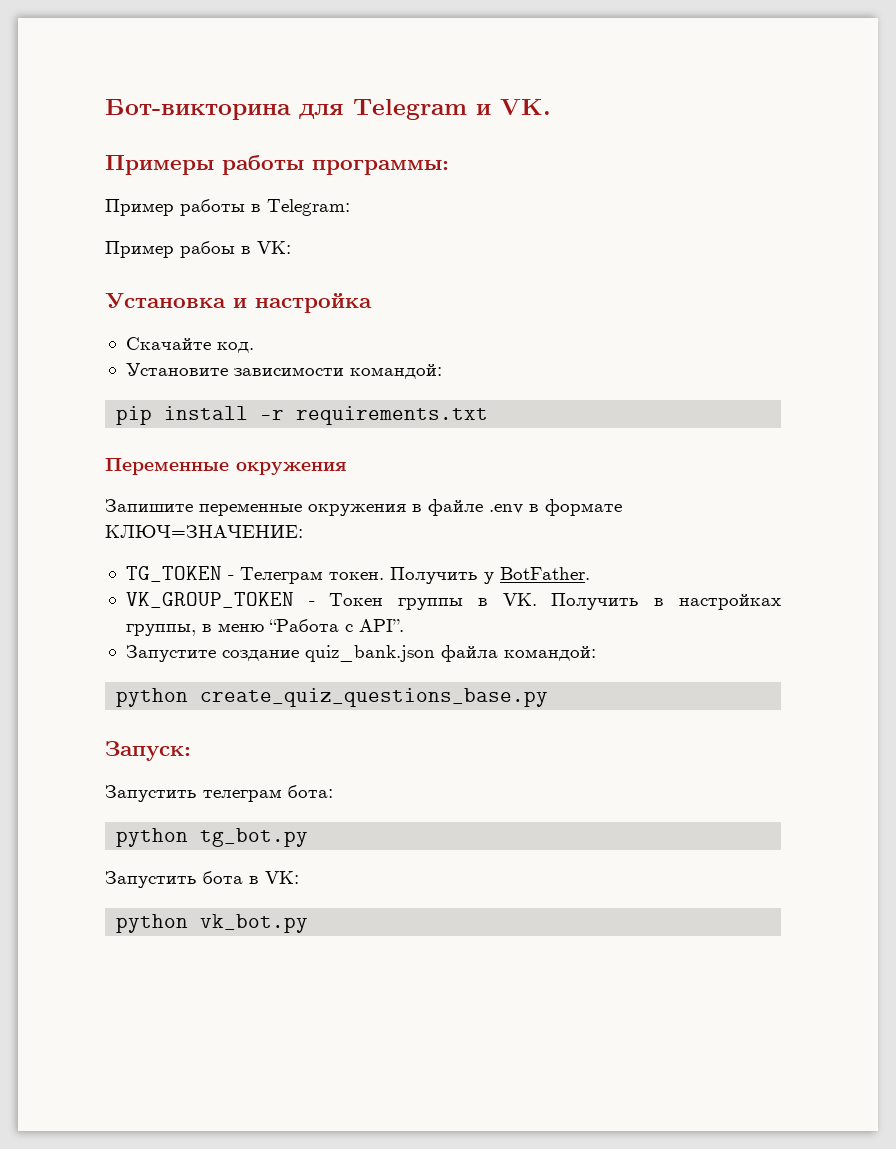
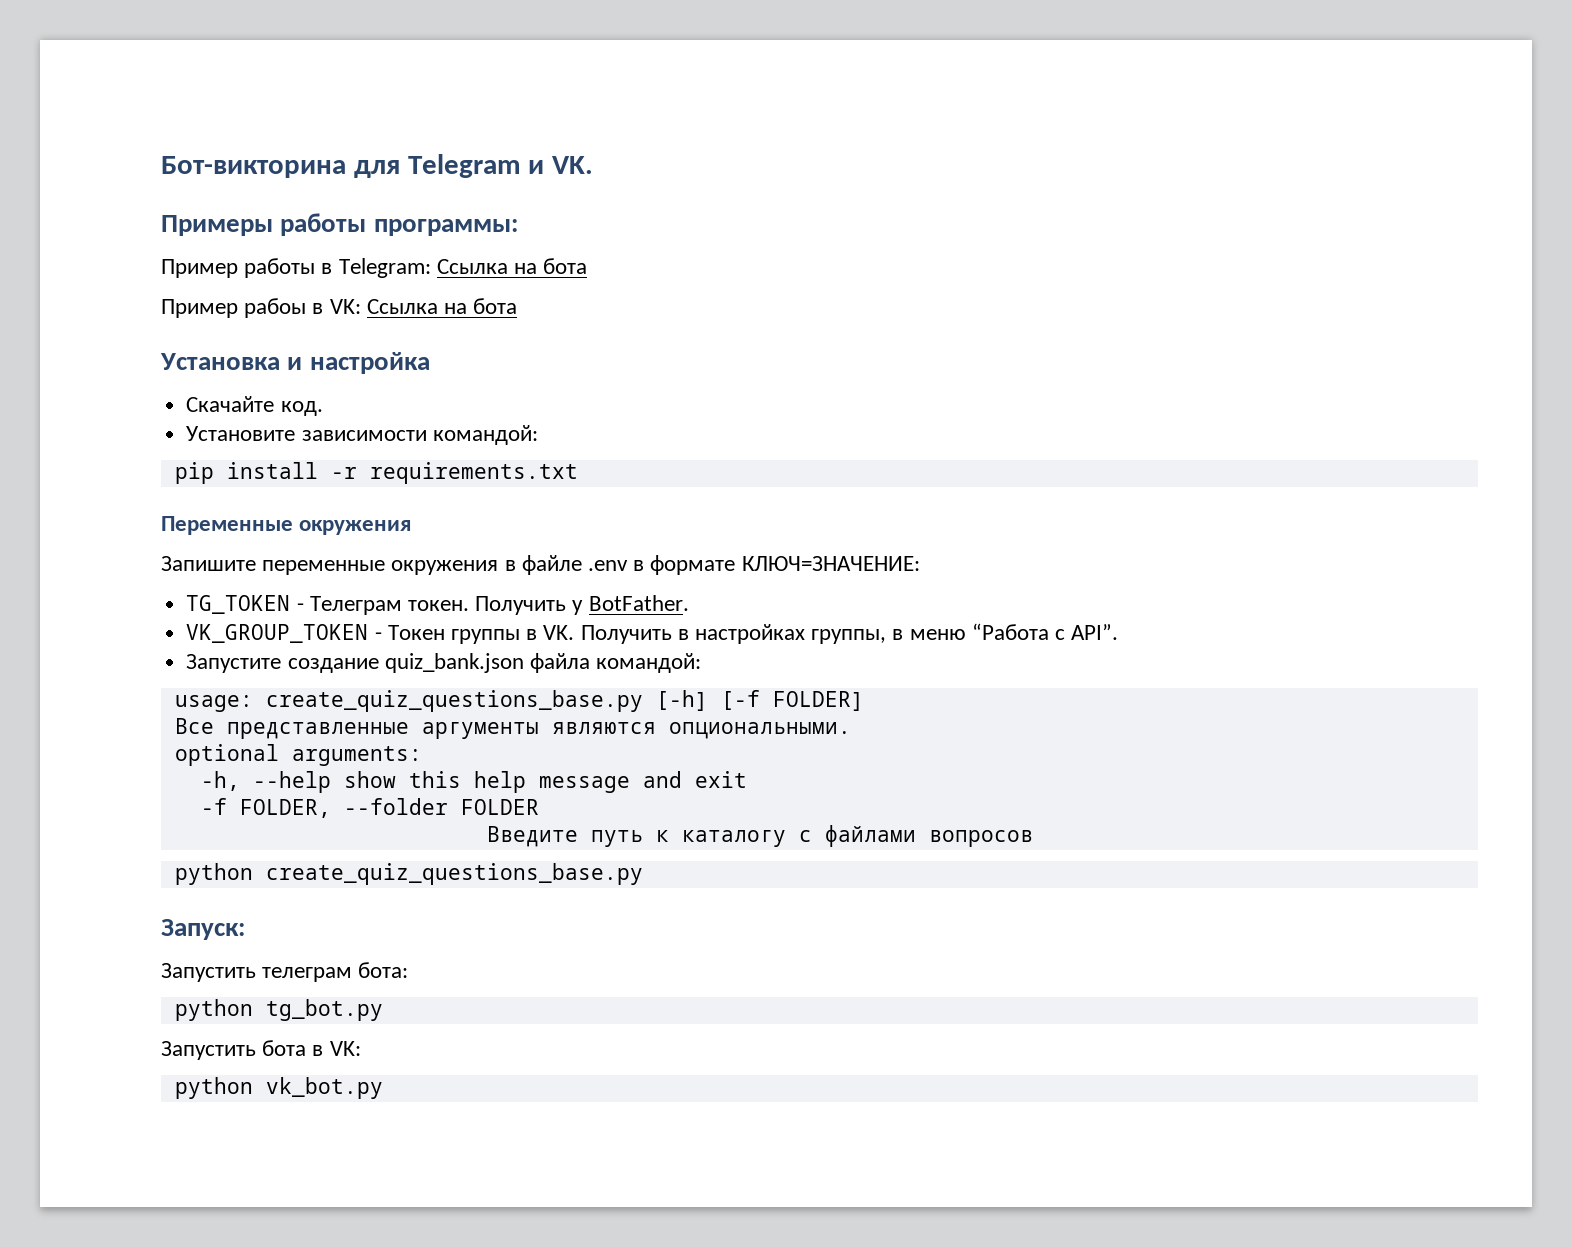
- Пример работы в Telegram:
+ Пример работы в Telegram: Ссылка на бота
- Пример рабоы в VK:
+ Пример рабоы в VK: Ссылка на бота
+ usage: create_quiz_questions_base.py [-h] [-f FOLDER]
+ Все представленные аргументы являются опциональными.
+ optional arguments:
+ -h, --help show this help message and exit
+ -f FOLDER, --folder FOLDER
+ Введите путь к каталогу с файлами вопросов

